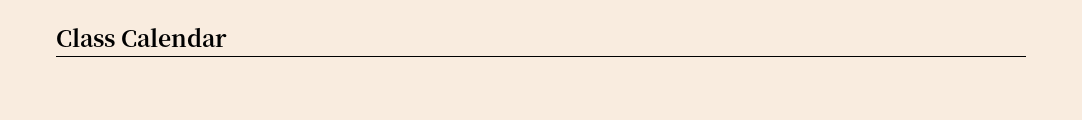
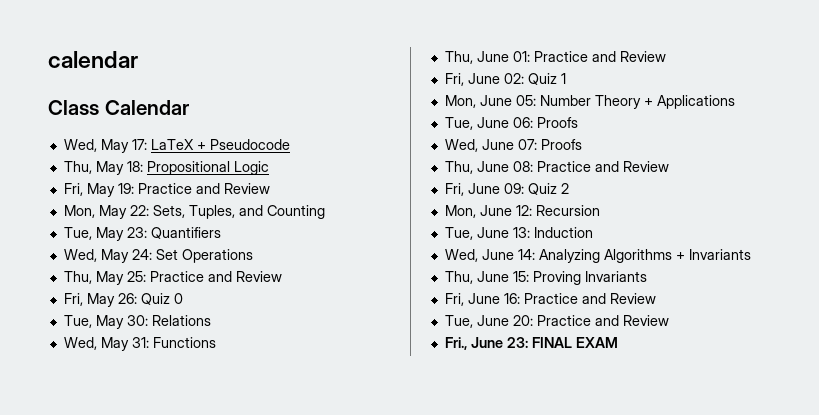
+ calendar
+ Wed, May 17: LaTeX + Pseudocode
+ Thu, May 18: Propositional Logic
+ Fri, May 19: Practice and Review
+ Mon, May 22: Sets, Tuples, and Counting
+ Tue, May 23: Quantifiers
+ Wed, May 24: Set Operations
+ Thu, May 25: Practice and Review
+ Fri, May 26: Quiz 0
+ Tue, May 30: Relations
+ Wed, May 31: Functions
+ Thu, June 01: Practice and Review
+ Fri, June 02: Quiz 1
+ Mon, June 05: Number Theory + Applications
+ Tue, June 06: Proofs
+ Wed, June 07: Proofs
+ Thu, June 08: Practice and Review
+ Fri, June 09: Quiz 2
+ Mon, June 12: Recursion
+ Tue, June 13: Induction
+ Wed, June 14: Analyzing Algorithms + Invariants
+ Thu, June 15: Proving Invariants
+ Fri, June 16: Practice and Review
+ Tue, June 20: Practice and Review
+ Fri., June 23: FINAL EXAM

